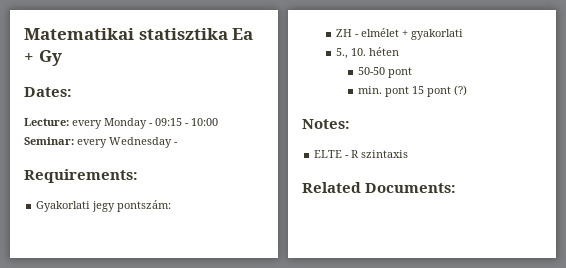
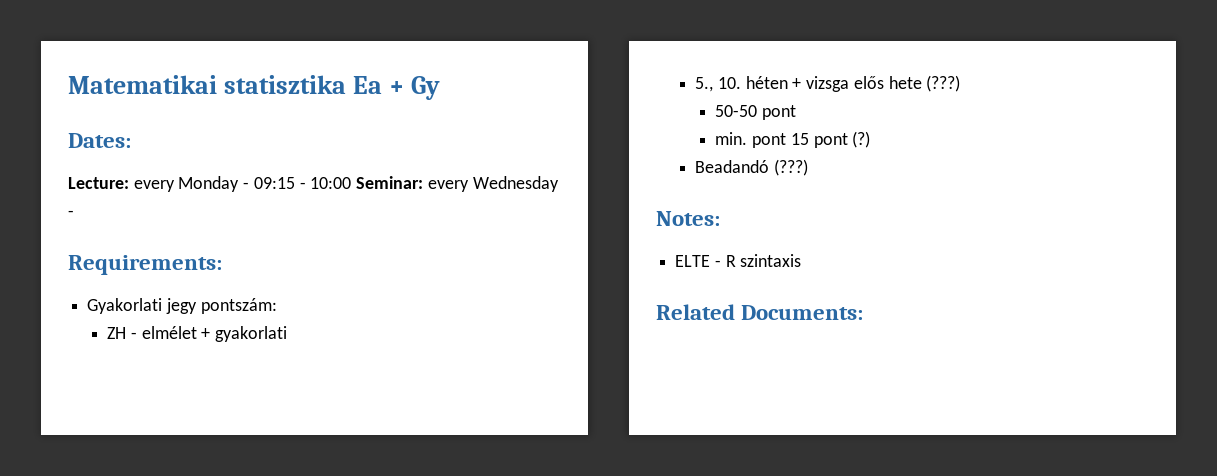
- 5., 10. héten
+ 5., 10. héten + vizsga elős hete (???)
+ Beadandó (???)

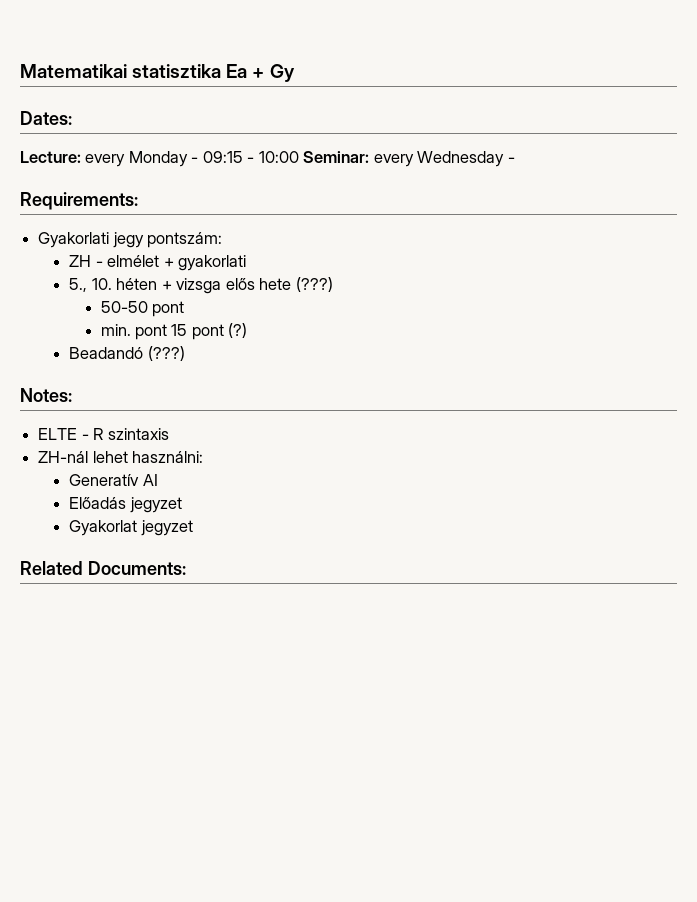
+ ZH-nál lehet használni:
+ Generatív AI
+ Előadás jegyzet
+ Gyakorlat jegyzet

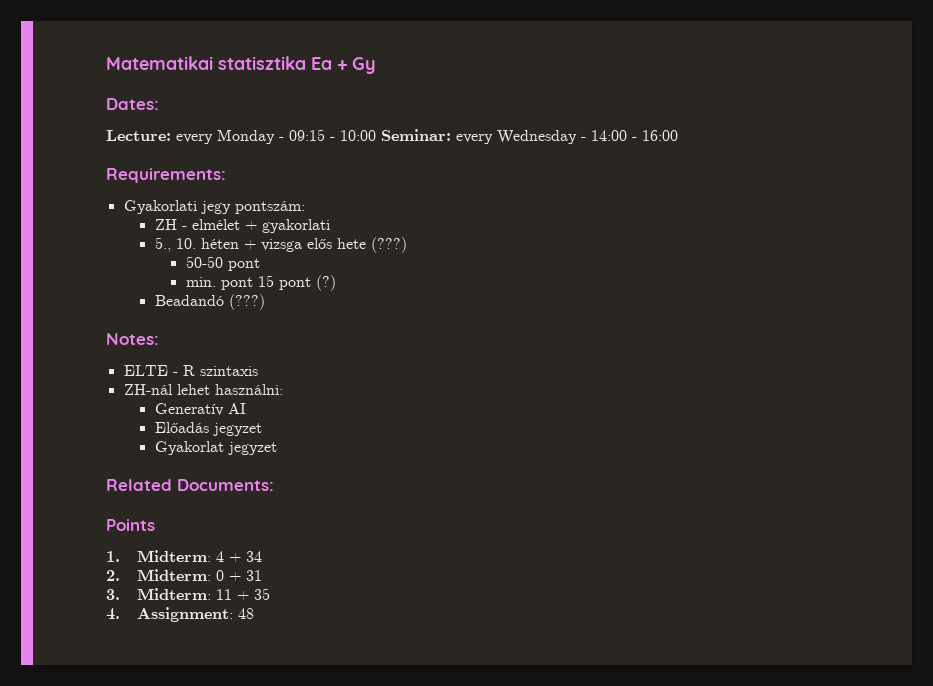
- Lecture: every Monday - 09:15 - 10:00 Seminar: every Wednesday -
+ Lecture: every Monday - 09:15 - 10:00 Seminar: every Wednesday - 14:00 - 16:00
+ Points
+ 1. Midterm: 4 + 34
+ 2. Midterm: 0 + 31
+ 3. Midterm: 11 + 35
+ 4. Assignment: 48

